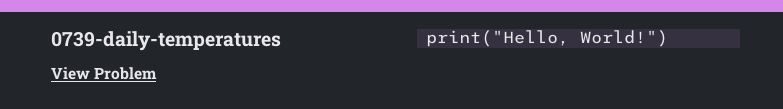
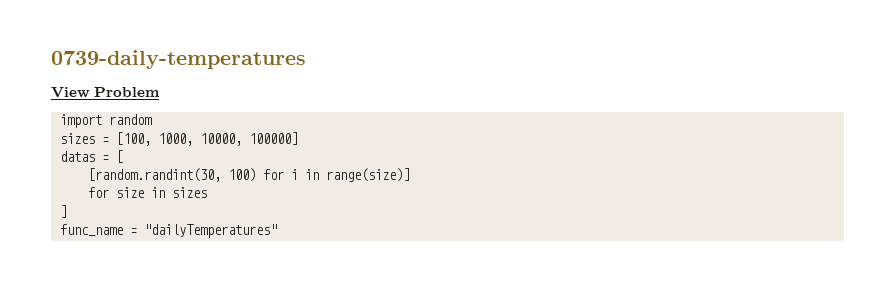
- print("Hello, World!")
+ import random
+ sizes = [100, 1000, 10000, 100000]
+ datas = [
+ [random.randint(30, 100) for i in range(size)]
+ for size in sizes
+ ]
+ func_name = "dailyTemperatures"

